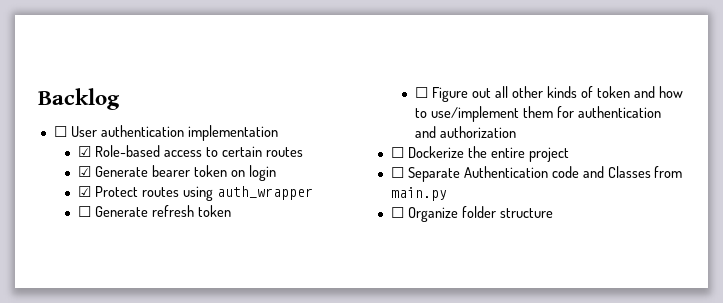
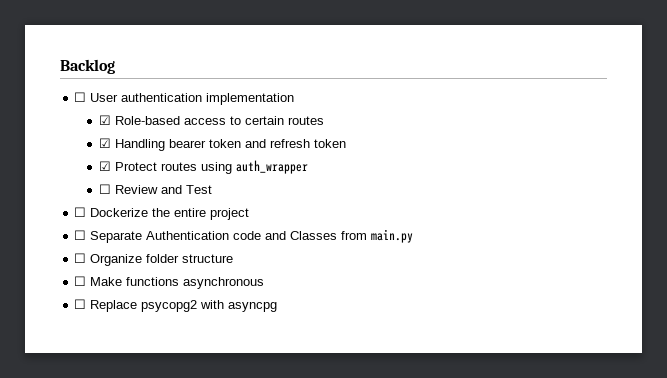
- ☑ Generate bearer token on login
+ ☑ Handling bearer token and refresh token
- ☐ Generate refresh token
- ☐ Figure out all other kinds of token and how to use/implement them for authentication and authorization
+ ☐ Review and Test
+ ☐ Make functions asynchronous
+ ☐ Replace psycopg2 with asyncpg

